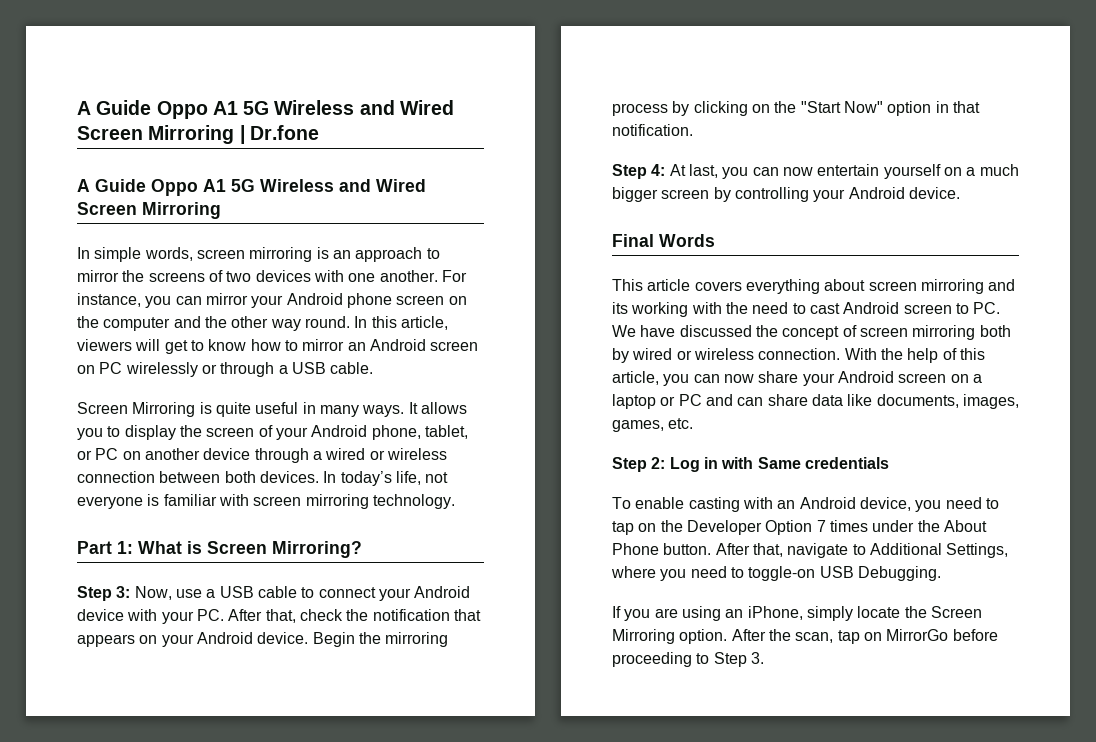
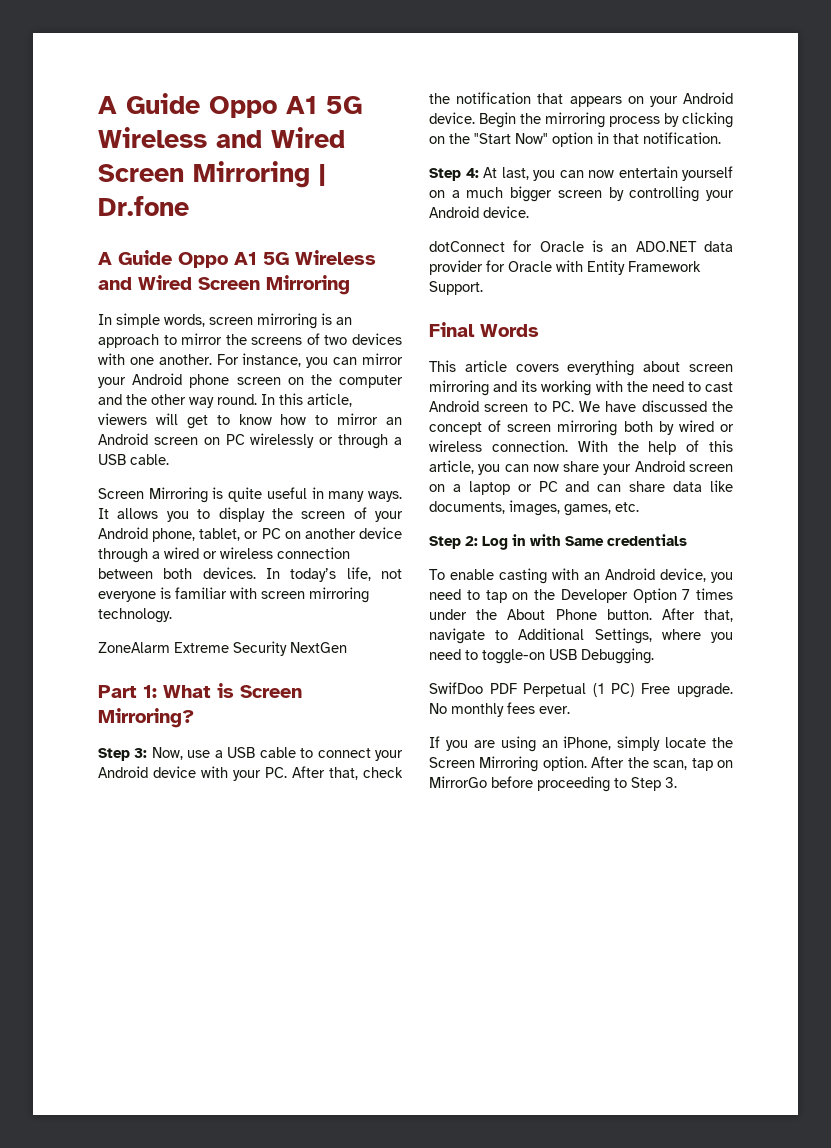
+ ZoneAlarm Extreme Security NextGen
+ dotConnect for Oracle is an ADO.NET data provider for Oracle with Entity Framework Support.
+ SwifDoo PDF Perpetual (1 PC) Free upgrade. No monthly fees ever.

